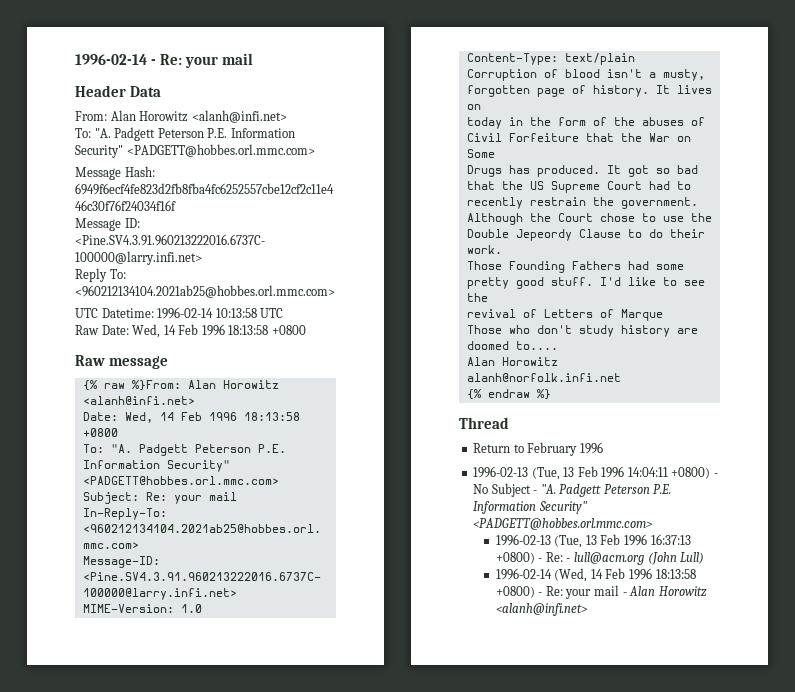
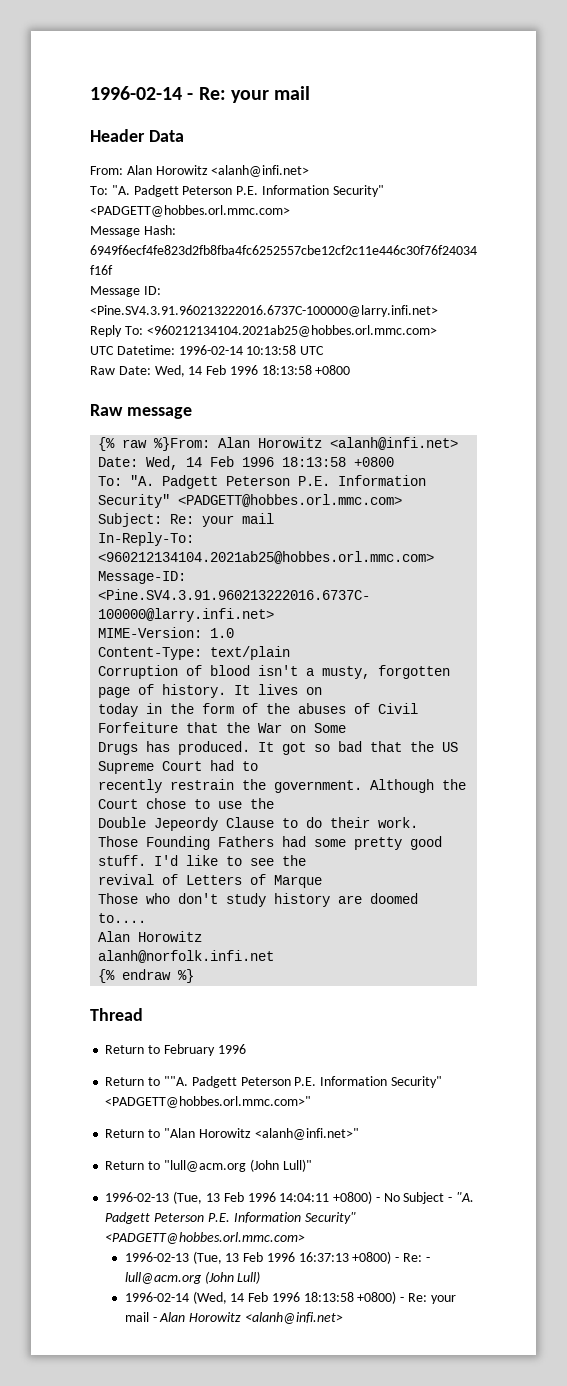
+ Return to ""A. Padgett Peterson P.E. Information Security" <PADGETT@hobbes.orl.mmc.com>"
+ Return to "Alan Horowitz <alanh@infi.net>"
+ Return to "lull@acm.org (John Lull)"

